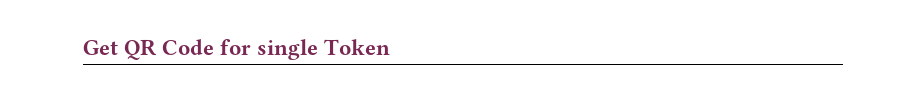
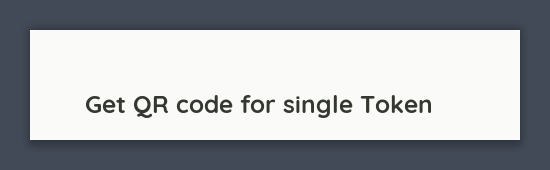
- Get QR Code for single Token
+ Get QR code for single Token

